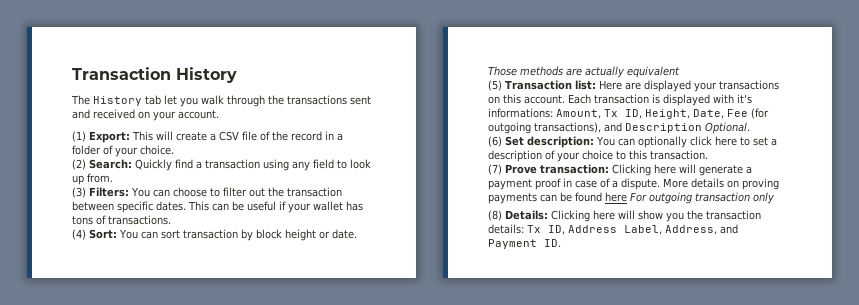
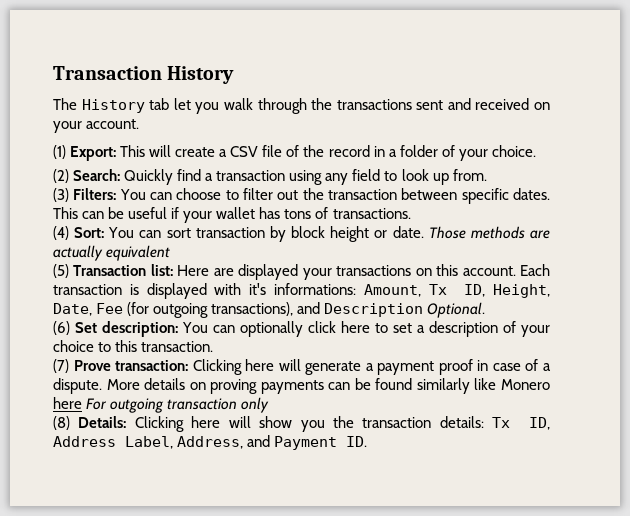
- More details on proving payments can be found here For outgoing transaction only
+ More details on proving payments can be found similarly like Monero here For outgoing transaction only

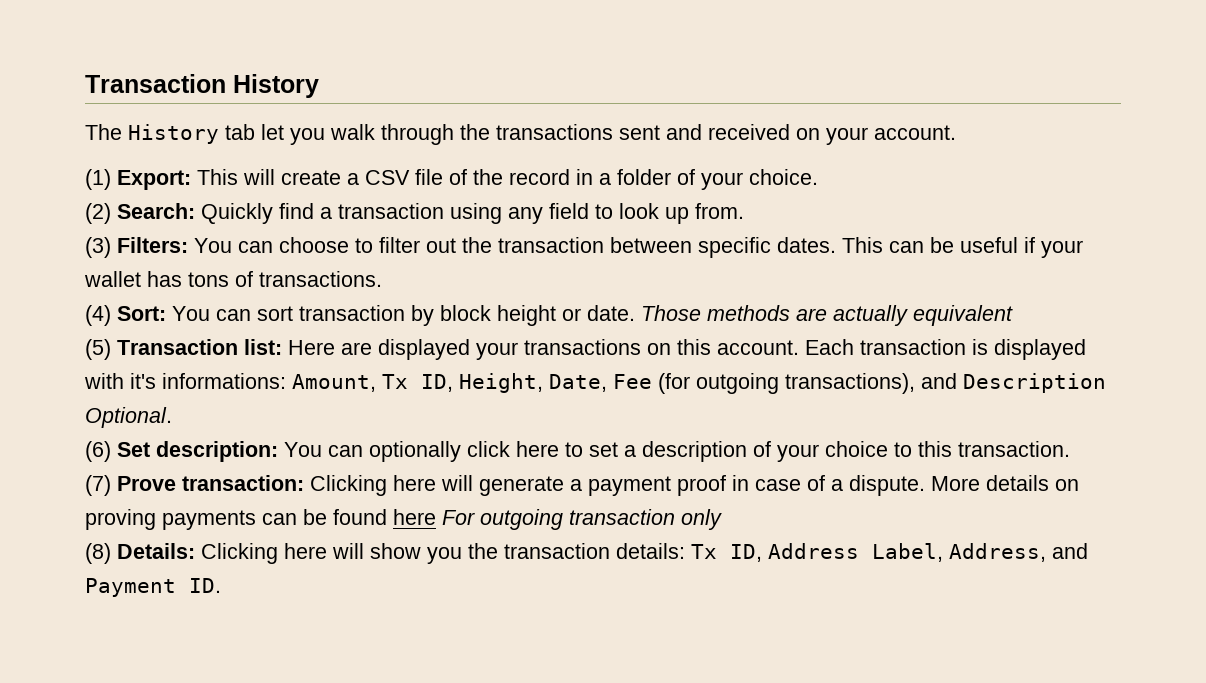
- More details on proving payments can be found similarly like Monero here For outgoing transaction only
+ More details on proving payments can be found here For outgoing transaction only

